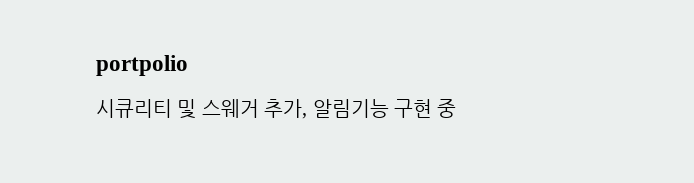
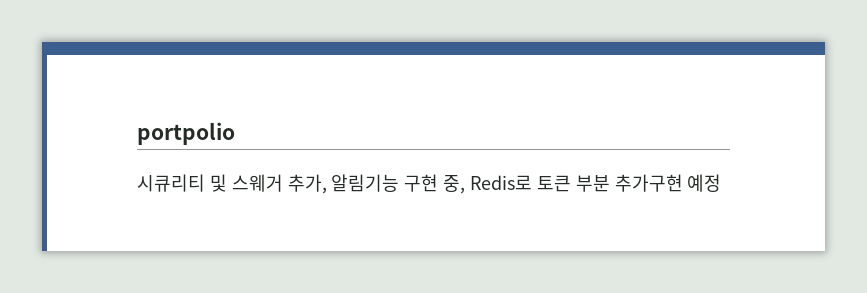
- 시큐리티 및 스웨거 추가, 알림기능 구현 중
+ 시큐리티 및 스웨거 추가, 알림기능 구현 중, Redis로 토큰 부분 추가구현 예정

